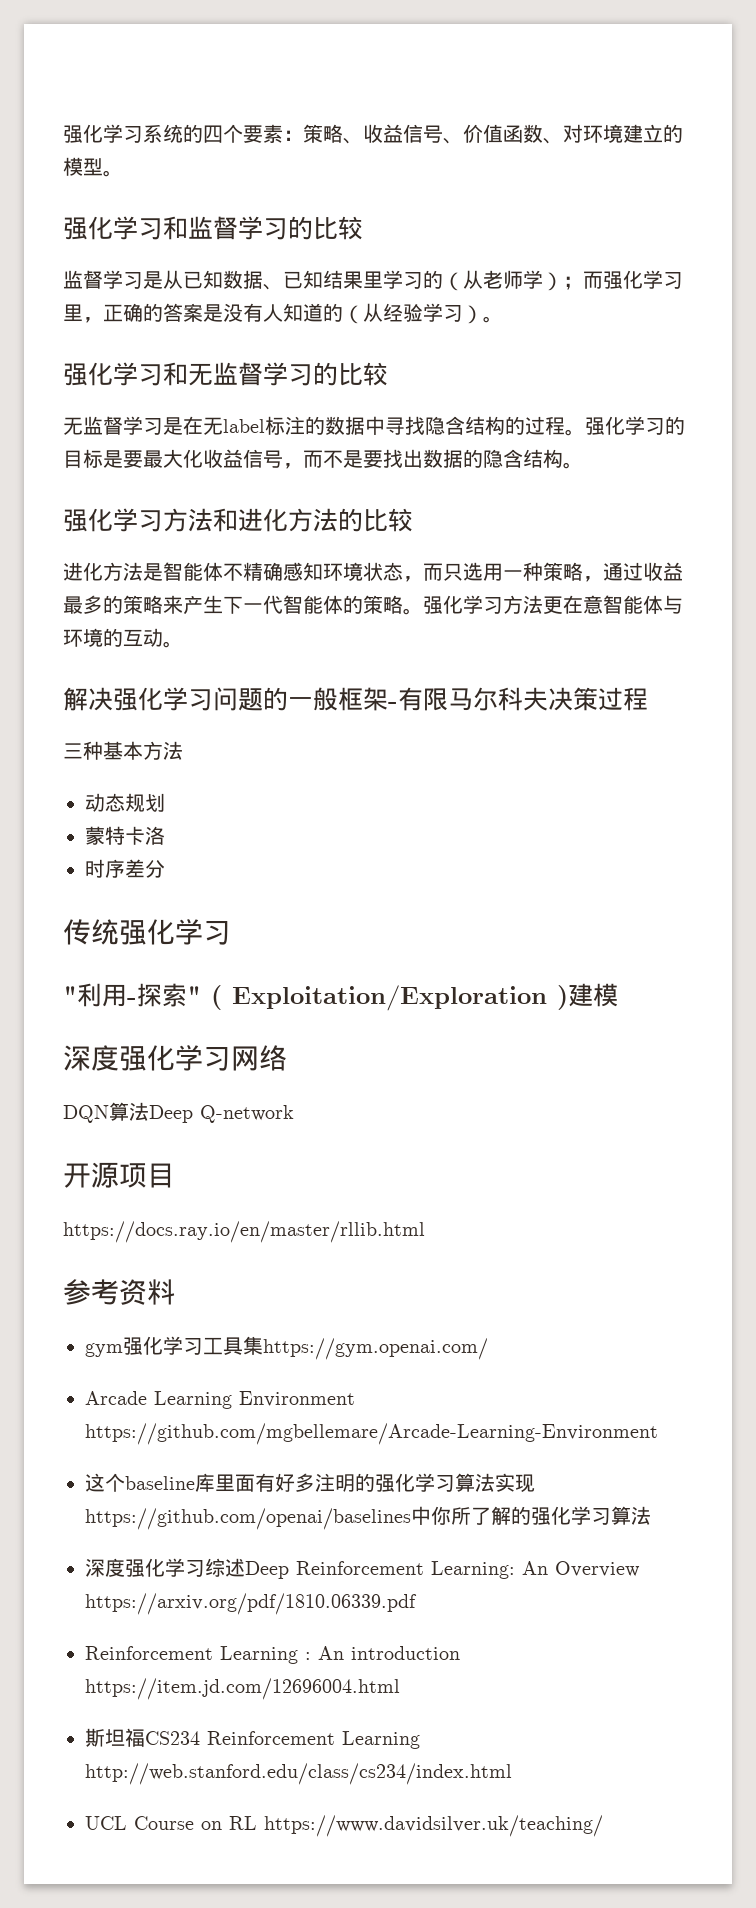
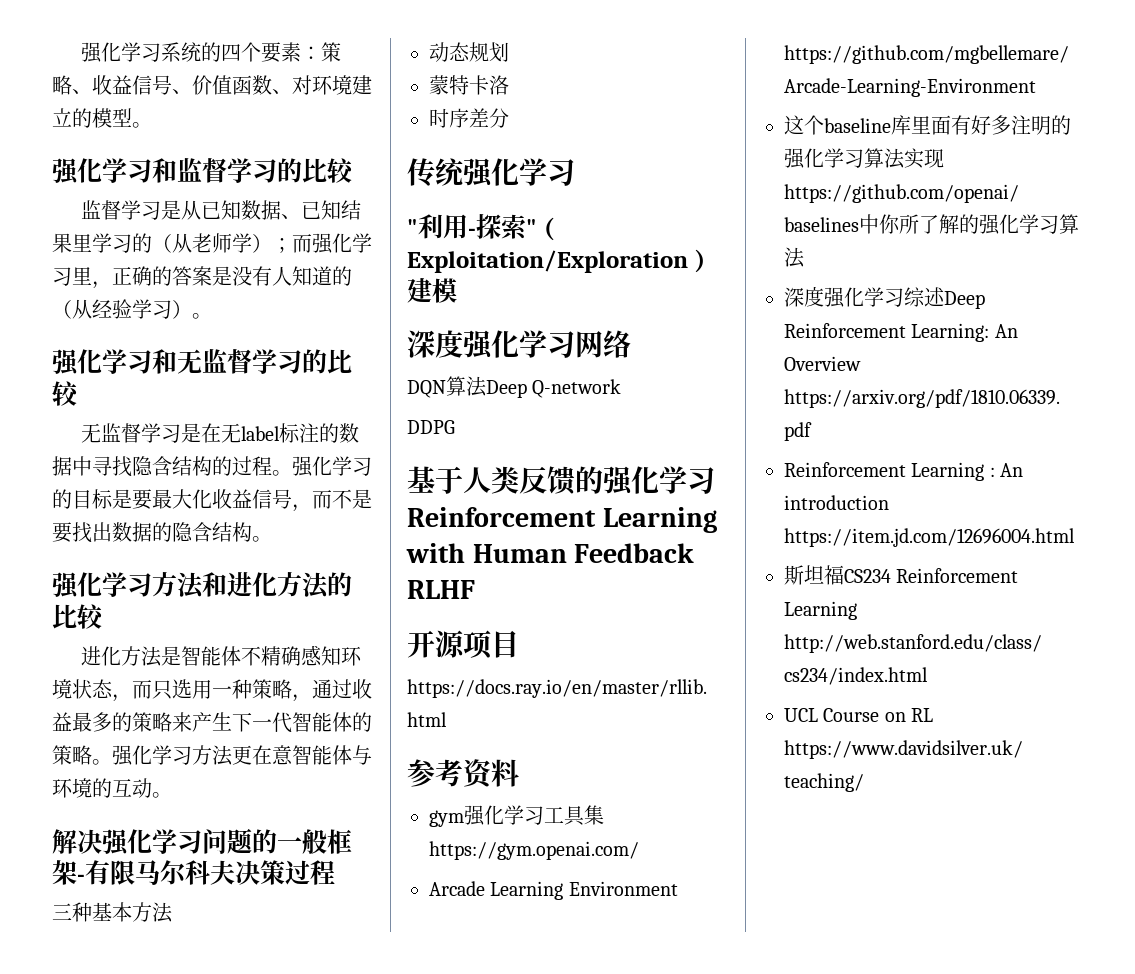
+ DDPG
+ 基于人类反馈的强化学习Reinforcement Learning with Human Feedback RLHF

